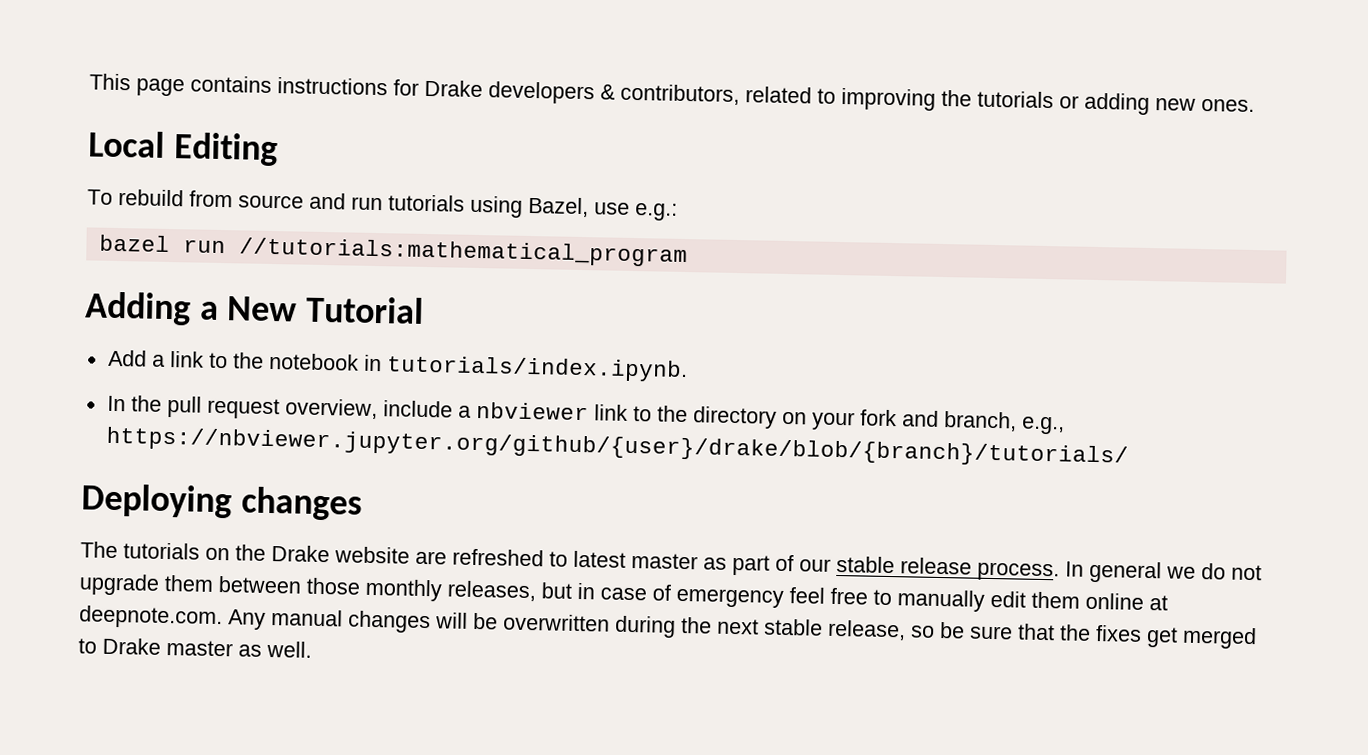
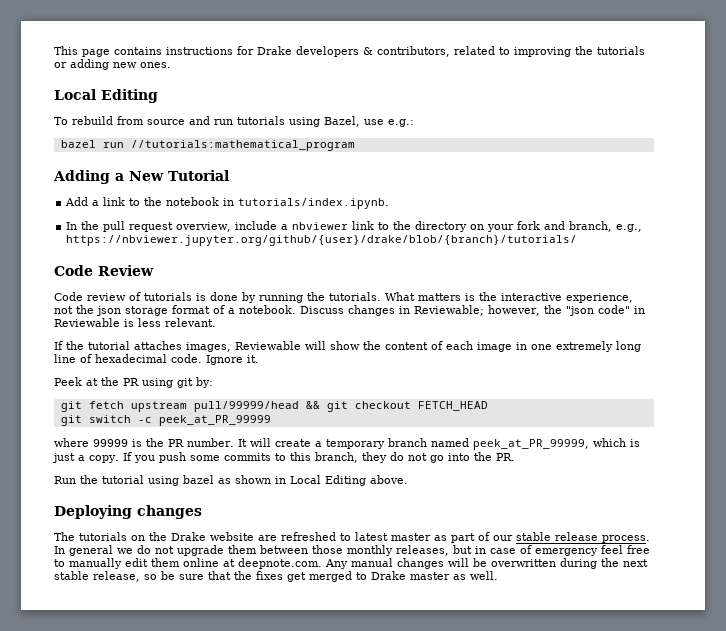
+ Code Review
+ Code review of tutorials is done by running the tutorials. What matters is the interactive experience, not the json storage format of a notebook. Discuss changes in Reviewable; however, the "json code" in Reviewable is less relevant.
+ If the tutorial attaches images, Reviewable will show the content of each image in one extremely long line of hexadecimal code. Ignore it.
+ Peek at the PR using git by:
+ git fetch upstream pull/99999/head && git checkout FETCH_HEAD
+ git switch -c peek_at_PR_99999
+ where 99999 is the PR number. It will create a temporary branch named peek_at_PR_99999, which is just a copy. If you push some commits to this branch, they do not go into the PR.
+ Run the tutorial using bazel as shown in Local Editing above.

